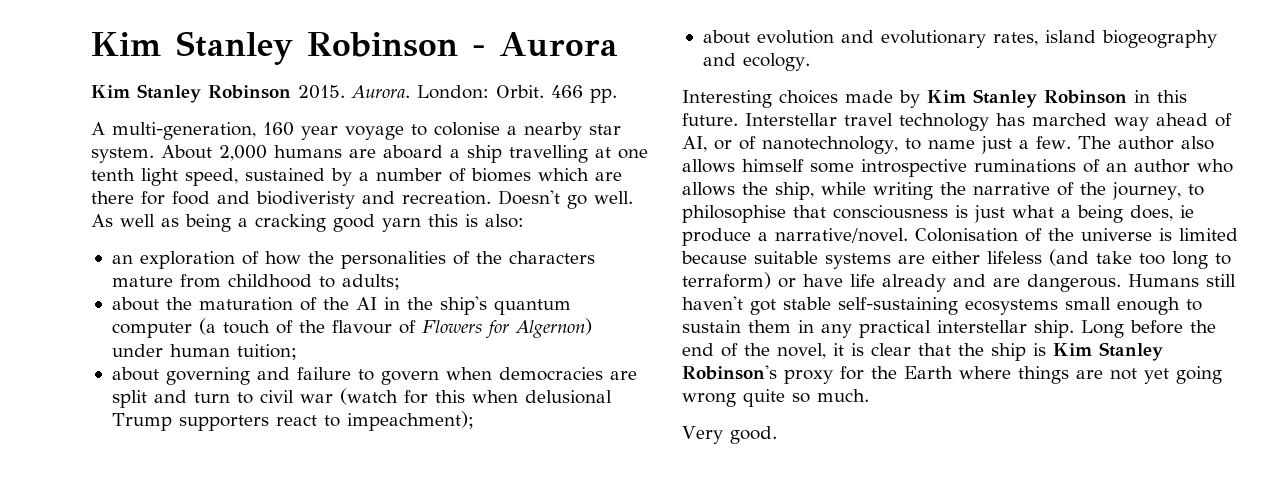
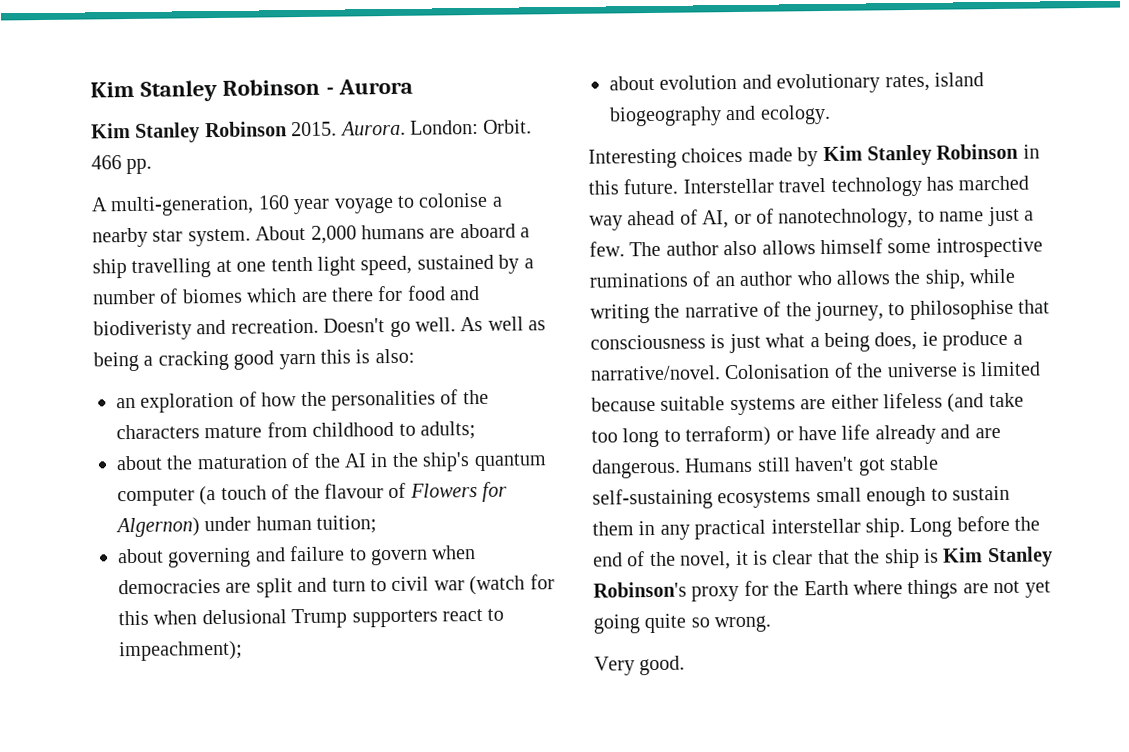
- Long before the end of the novel, it is clear that the ship is Kim Stanley Robinson's proxy for the Earth where things are not yet going wrong quite so much.
+ Long before the end of the novel, it is clear that the ship is Kim Stanley Robinson's proxy for the Earth where things are not yet going quite so wrong.

